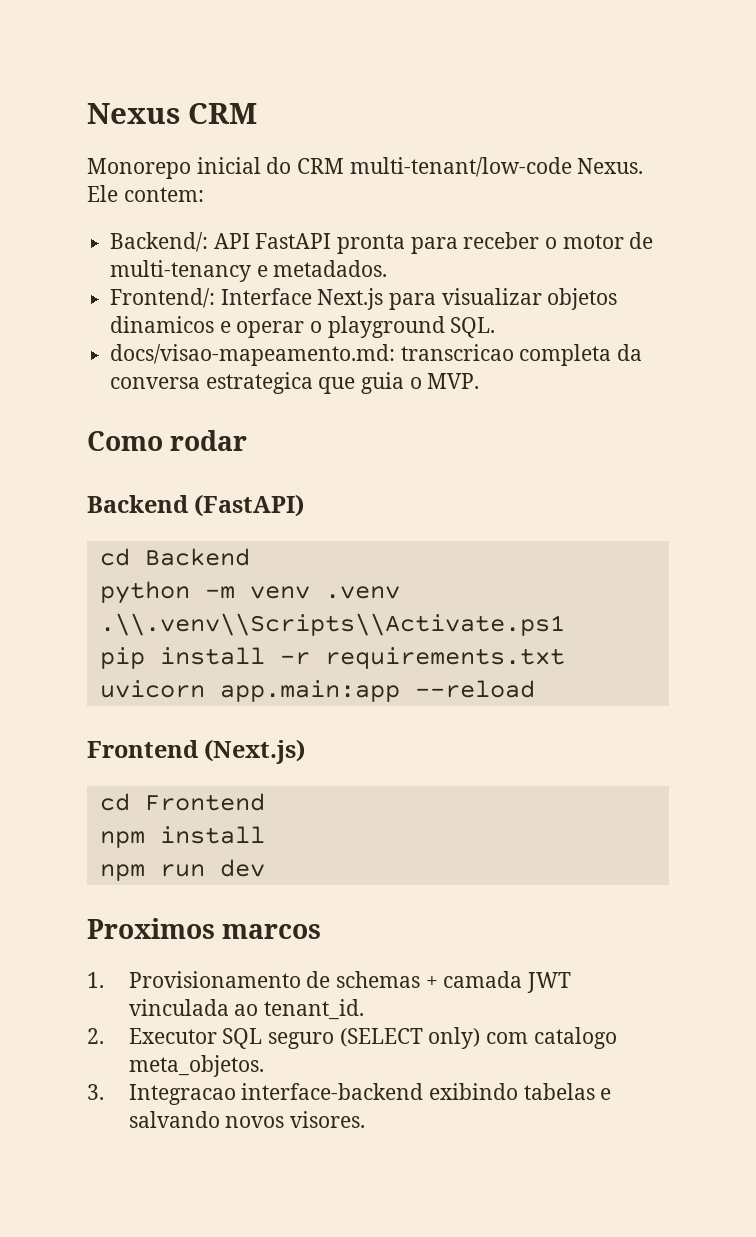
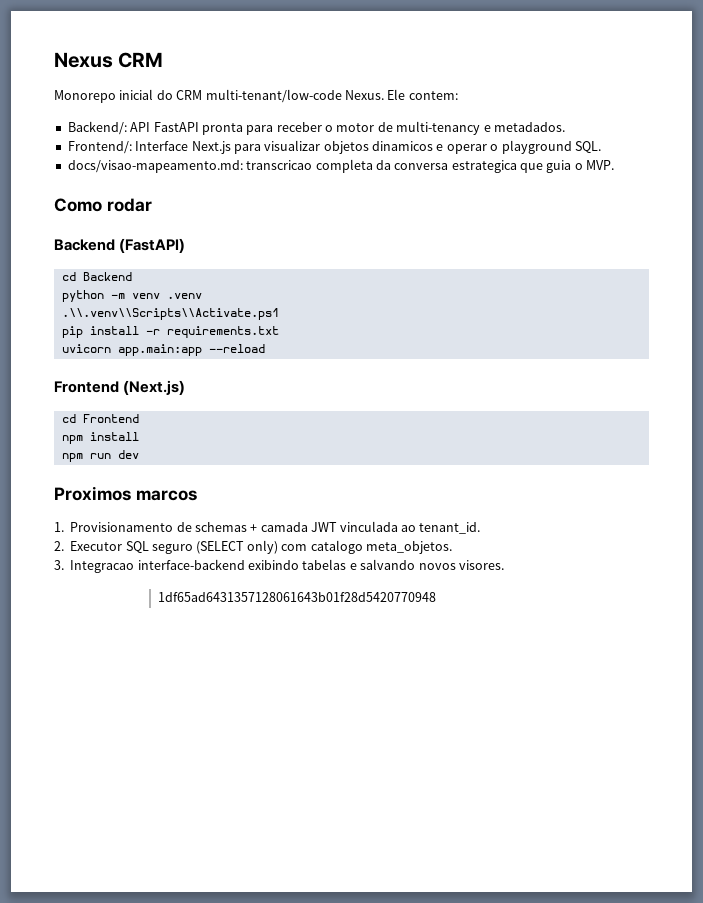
+ 1df65ad6431357128061643b01f28d5420770948

